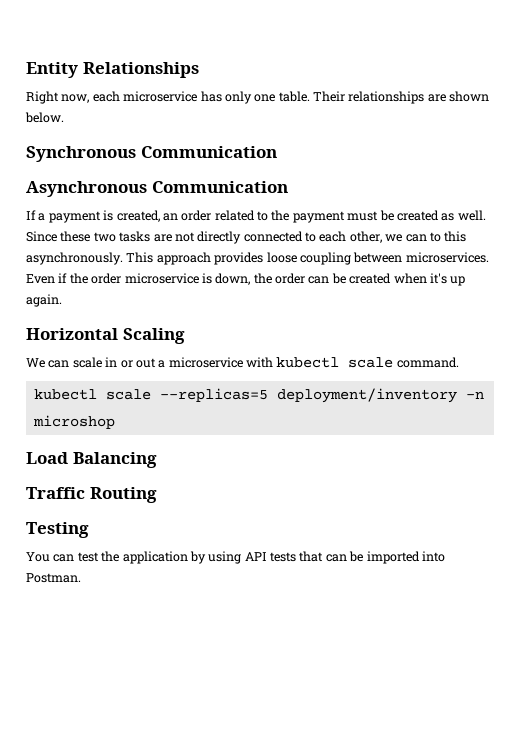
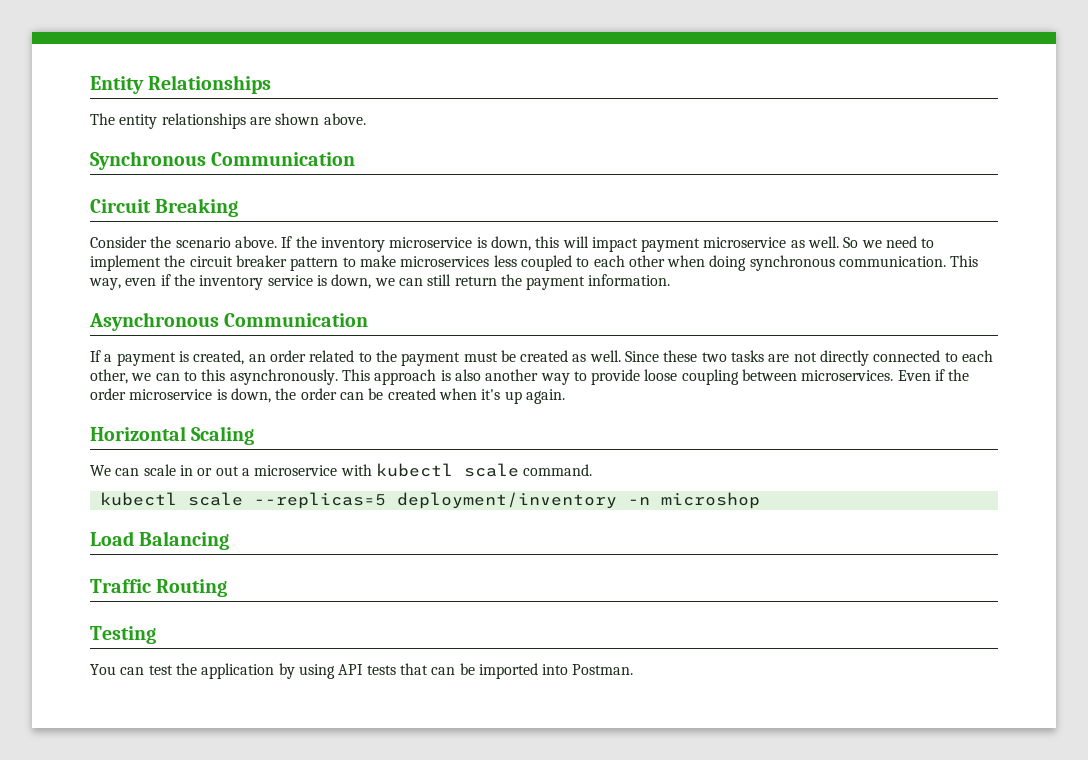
- Right now, each microservice has only one table. Their relationships are shown below.
+ The entity relationships are shown above.
+ Circuit Breaking
+ Consider the scenario above. If the inventory microservice is down, this will impact payment microservice as well. So we need to implement the circuit breaker pattern to make microservices less coupled to each other when doing synchronous communication. This way, even if the inventory service is down, we can still return the payment information.
- This approach provides loose coupling between microservices.
+ This approach is also another way to provide loose coupling between microservices.

